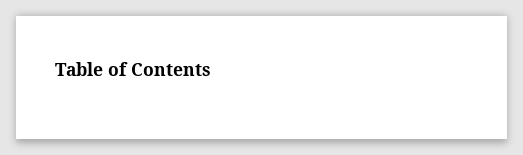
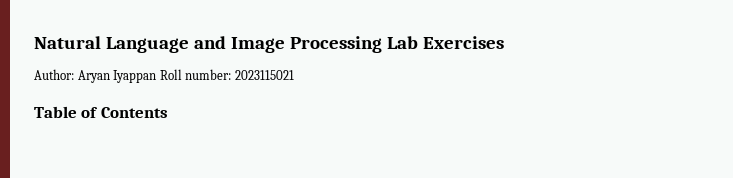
+ Natural Language and Image Processing Lab Exercises
+ Author: Aryan Iyappan Roll number: 2023115021

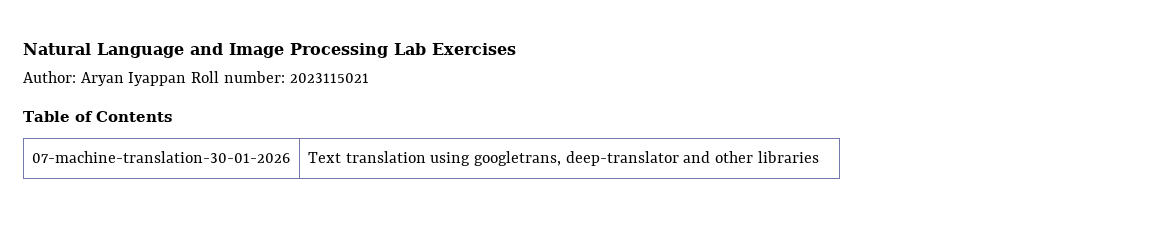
+ 07-machine-translation-30-01-2026 | Text translation using googletrans, deep-translator and other libraries

